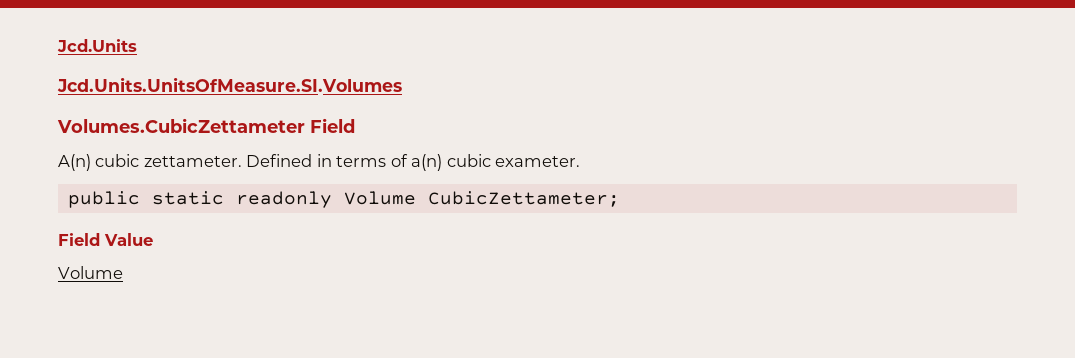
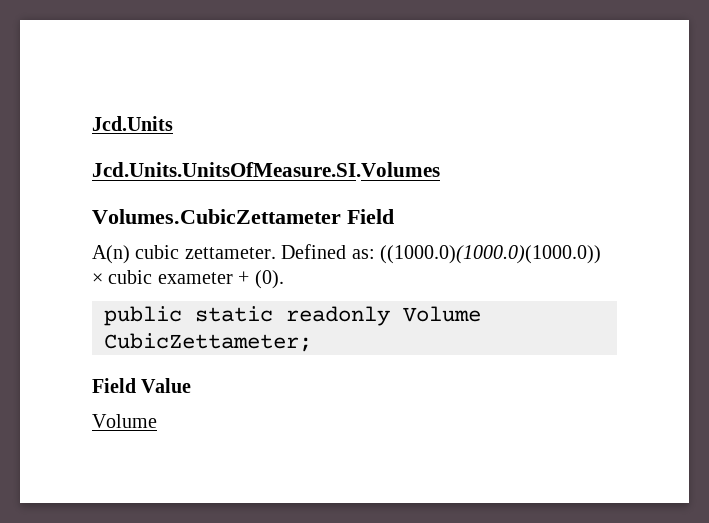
- Defined in terms of a(n) cubic exameter.
+ Defined as: ((1000.0)(1000.0)(1000.0)) × cubic exameter + (0).

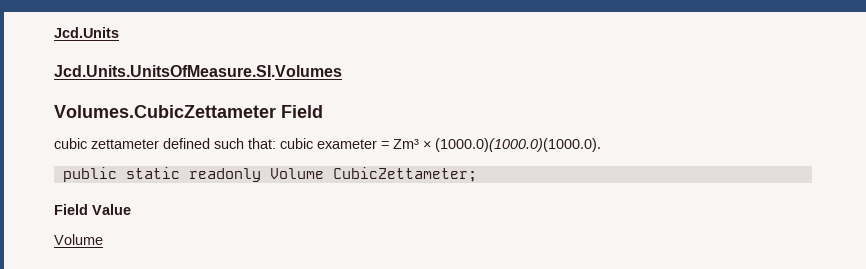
- A(n) cubic zettameter. Defined as: ((1000.0)(1000.0)(1000.0)) × cubic exameter + (0).
+ cubic zettameter defined such that: cubic exameter = Zm³ × (1000.0)(1000.0)(1000.0).

